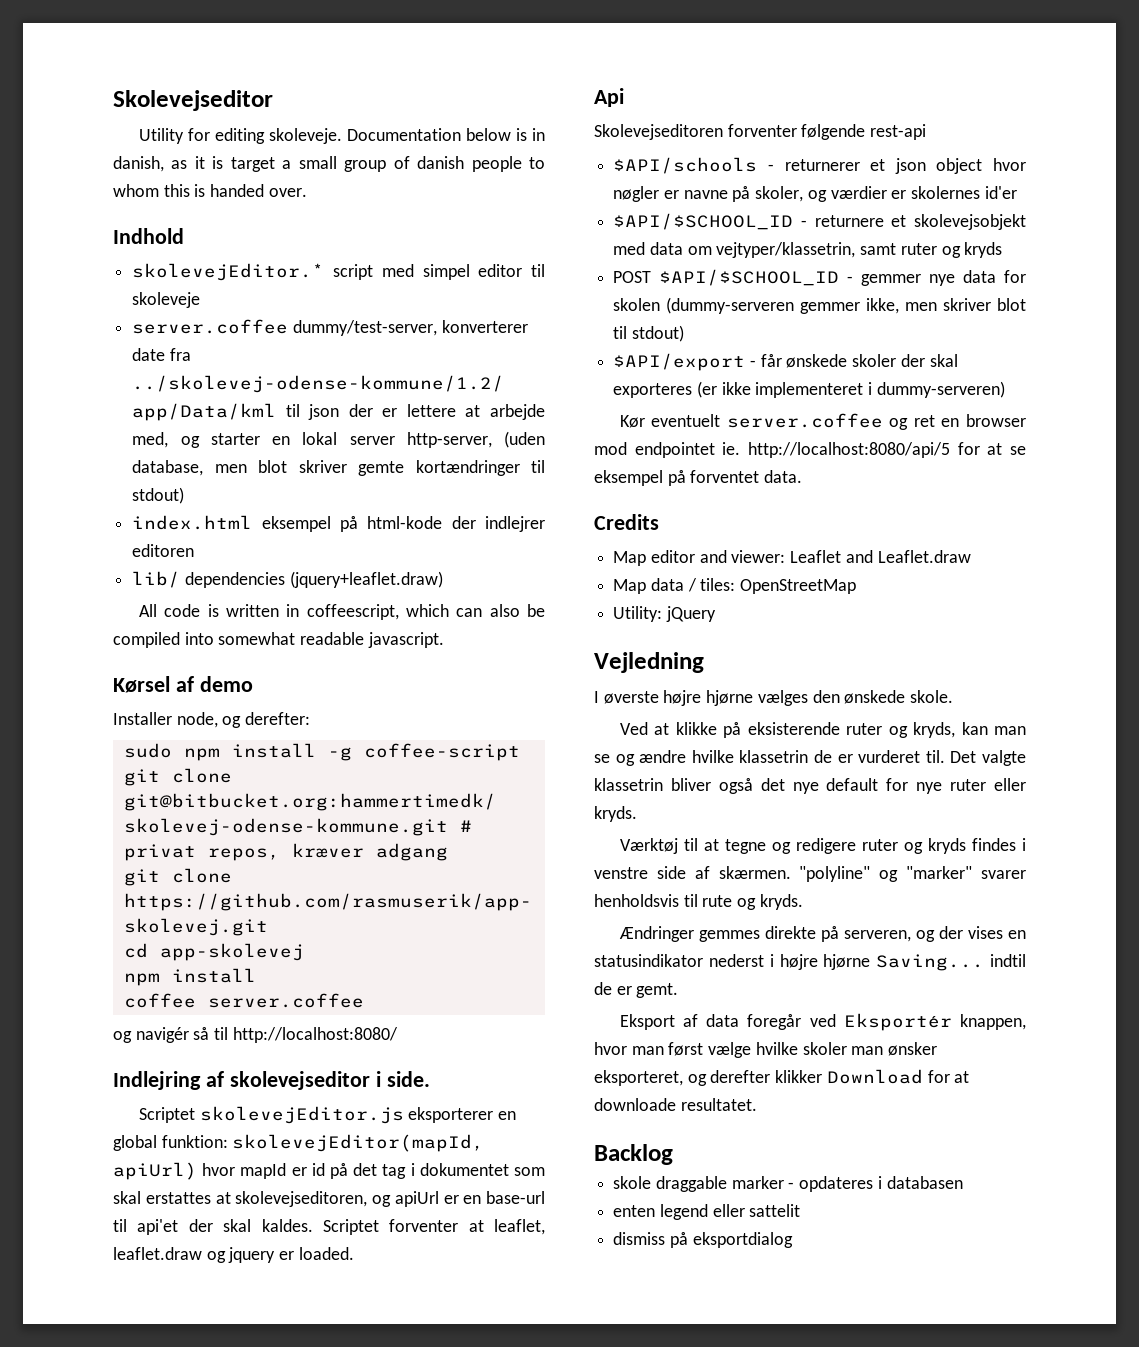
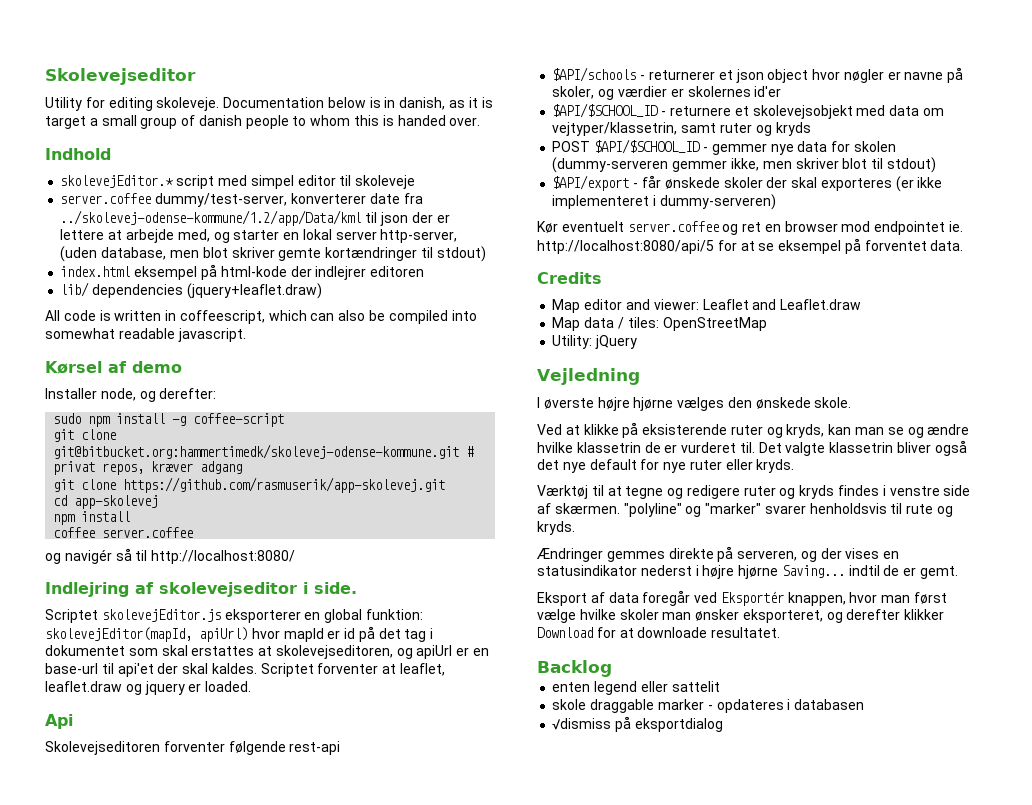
+ enten legend eller sattelit
- enten legend eller sattelit
- dismiss på eksportdialog
+ √dismiss på eksportdialog

